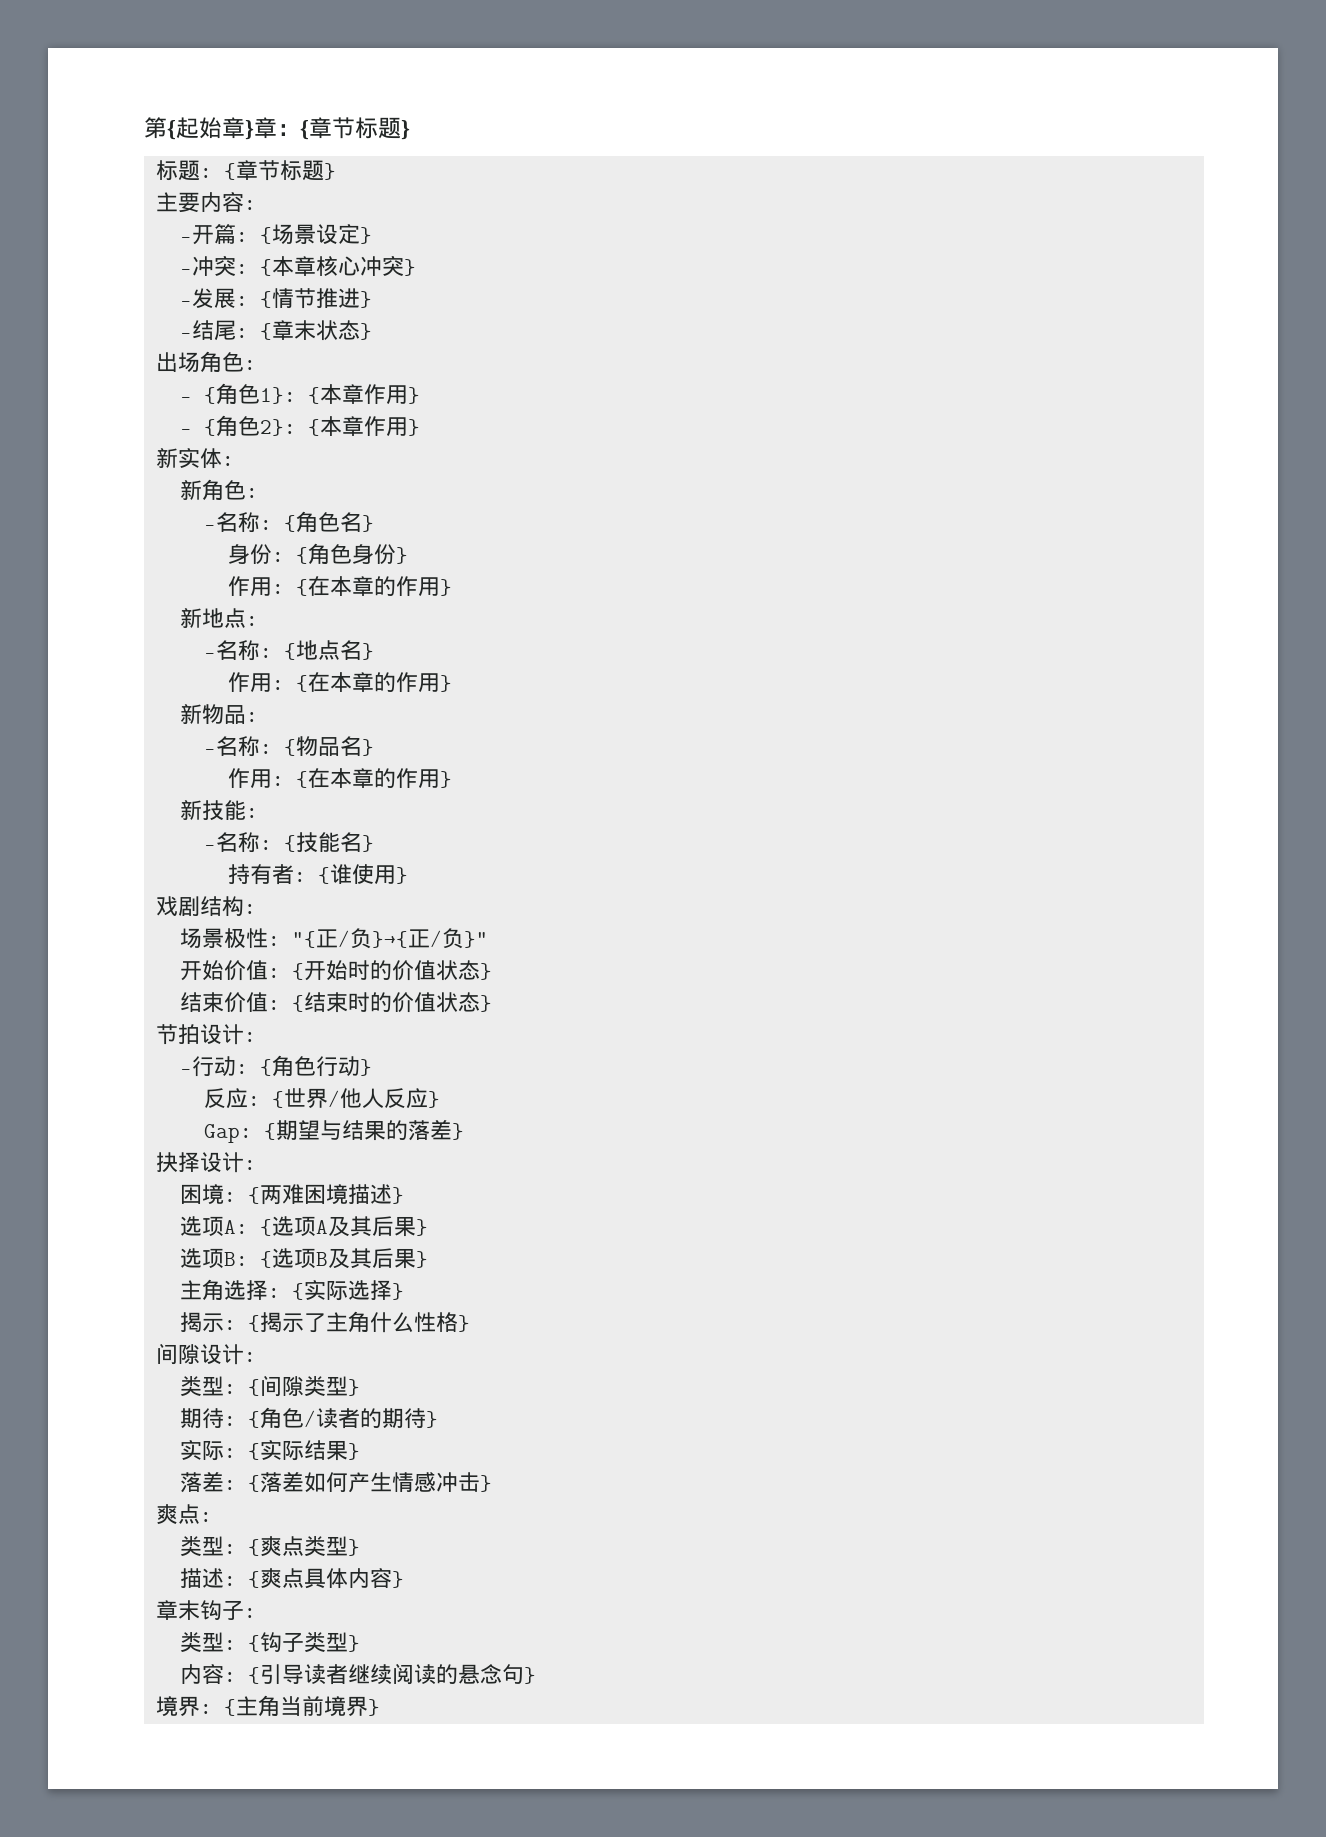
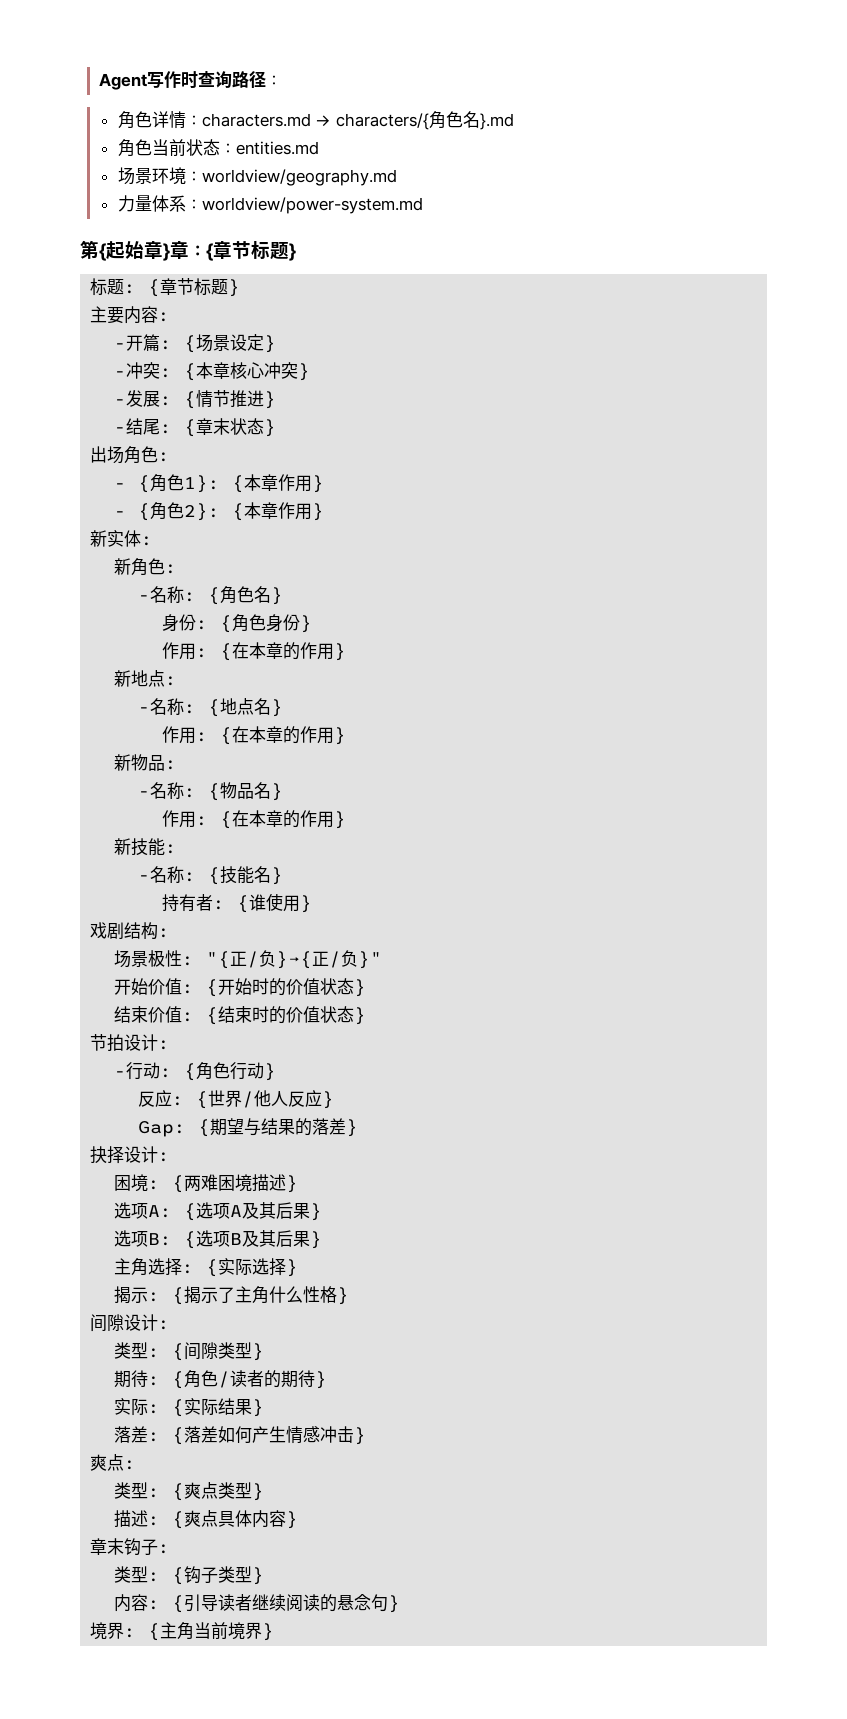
+ Agent写作时查询路径：
+ 角色详情：characters.md → characters/{角色名}.md
+ 角色当前状态：entities.md
+ 场景环境：worldview/geography.md
+ 力量体系：worldview/power-system.md

